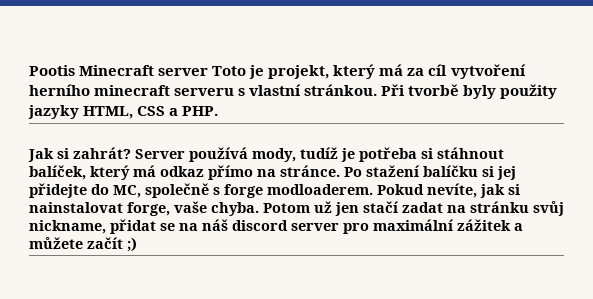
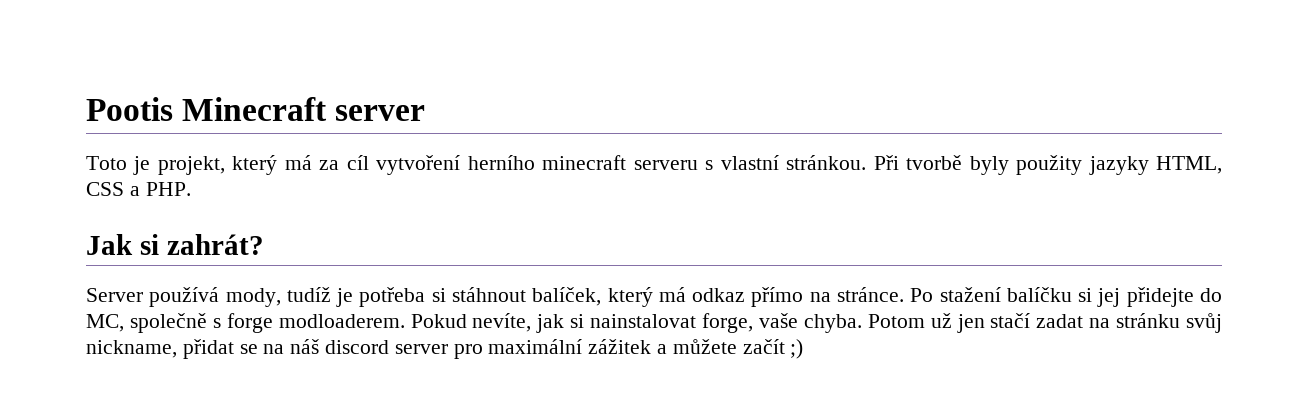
- Pootis Minecraft server Toto je projekt, který má za cíl vytvoření herního minecraft serveru s vlastní stránkou.
+ Pootis Minecraft server
+ Toto je projekt, který má za cíl vytvoření herního minecraft serveru s vlastní stránkou.
- Jak si zahrát? Server používá mody, tudíž je potřeba si stáhnout balíček, který má odkaz přímo na stránce.
+ Jak si zahrát?
+ Server používá mody, tudíž je potřeba si stáhnout balíček, který má odkaz přímo na stránce.

